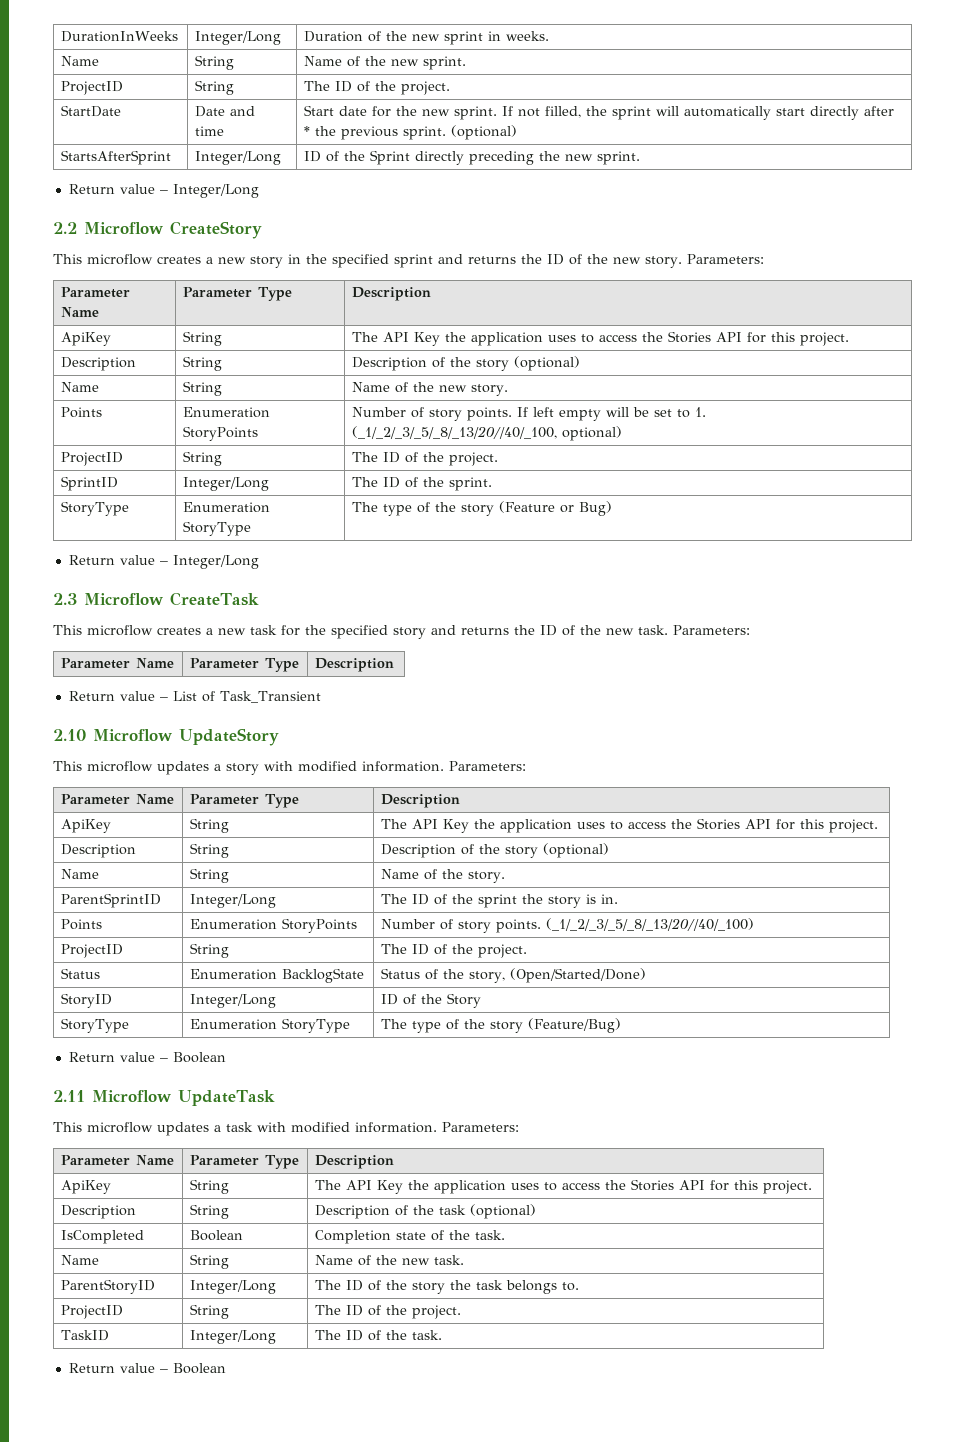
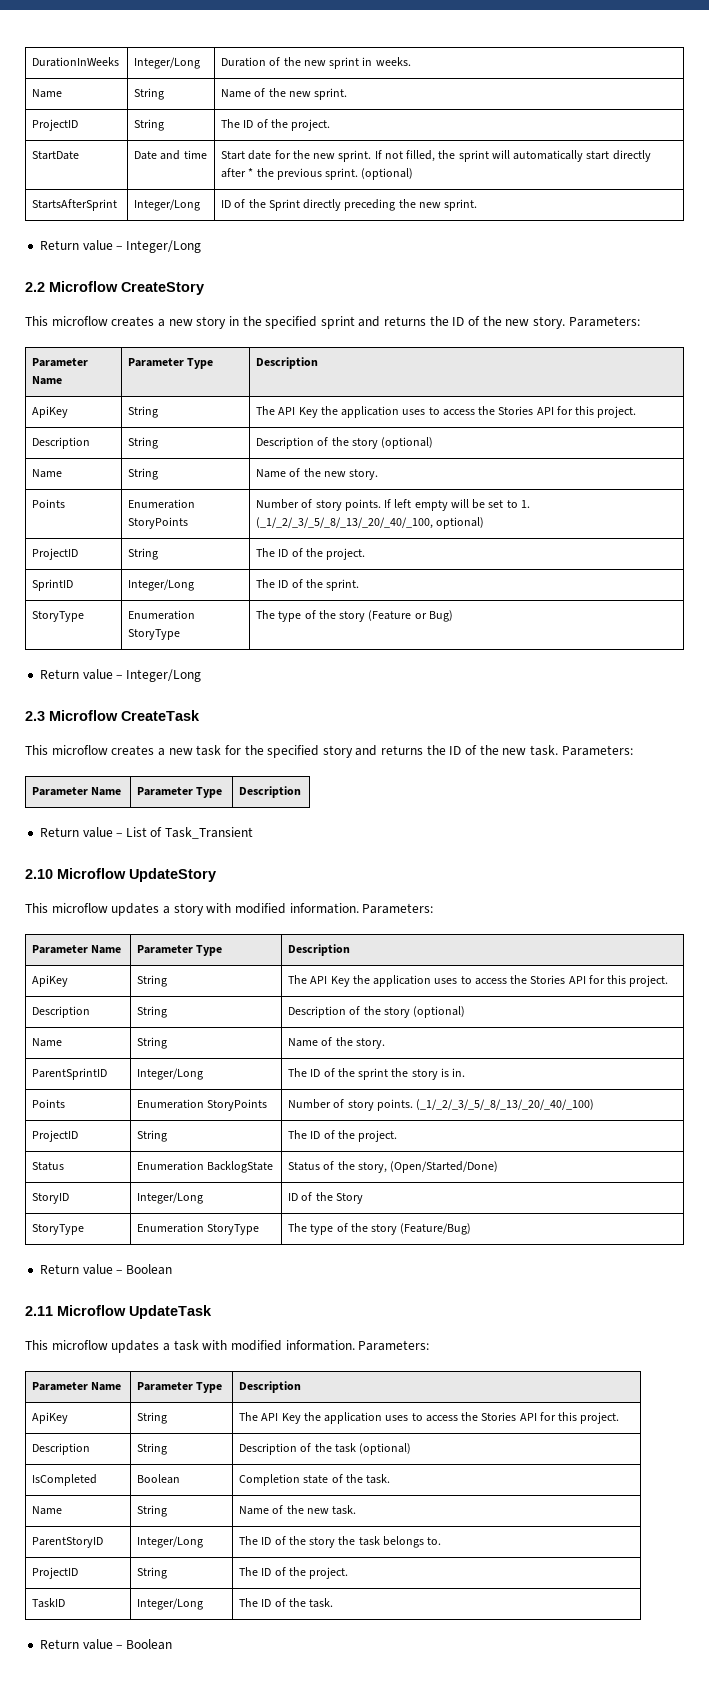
- Points | Enumeration StoryPoints | Number of story points. If left empty will be set to 1. (_1/_2/_3/_5/_8/_13/20//40/_100, optional)
+ Points | Enumeration StoryPoints | Number of story points. If left empty will be set to 1. (_1/_2/_3/_5/_8/_13/_20/_40/_100, optional)
- Points | Enumeration StoryPoints | Number of story points. (_1/_2/_3/_5/_8/_13/20//40/_100)
+ Points | Enumeration StoryPoints | Number of story points. (_1/_2/_3/_5/_8/_13/_20/_40/_100)

